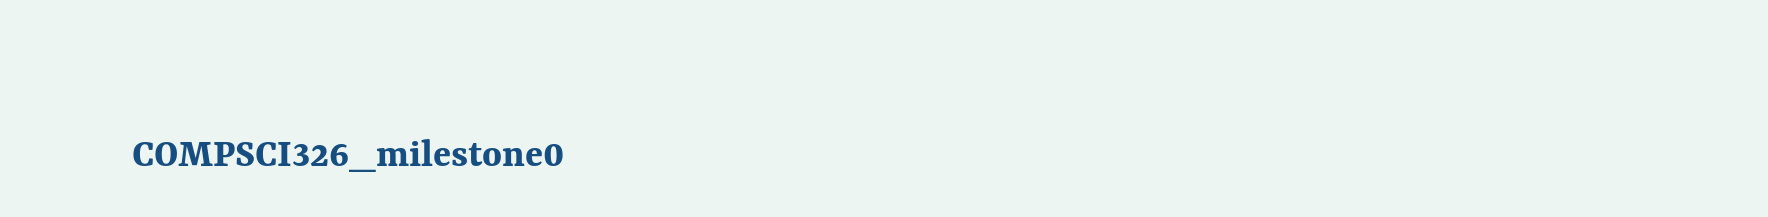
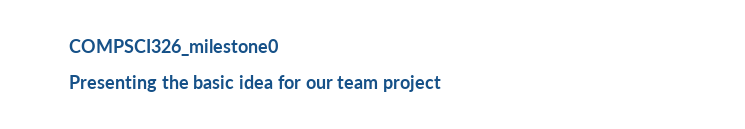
+ Presenting the basic idea for our team project

